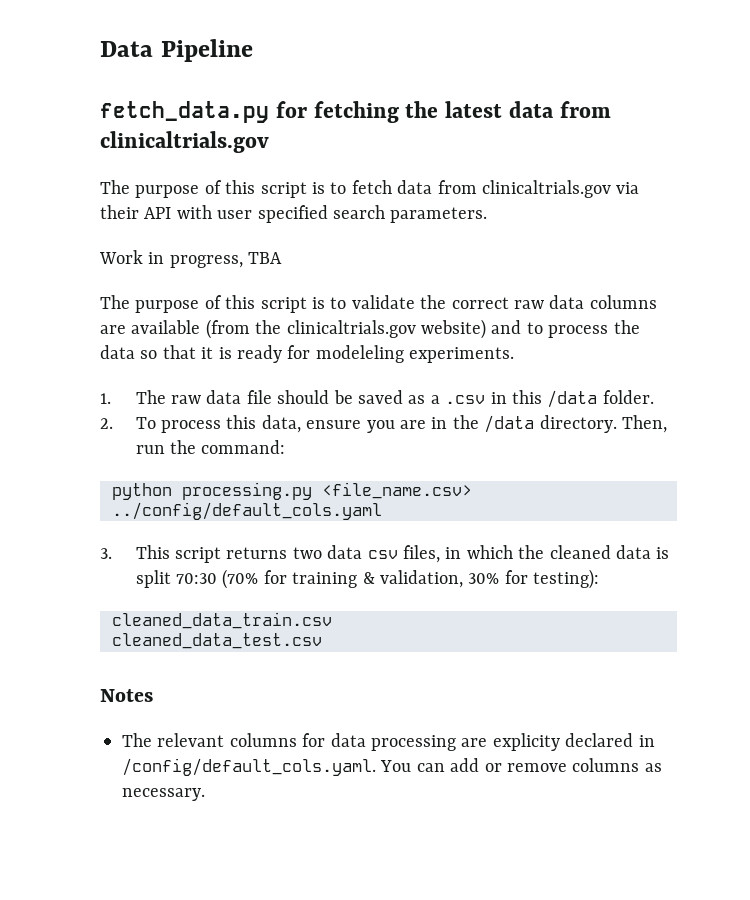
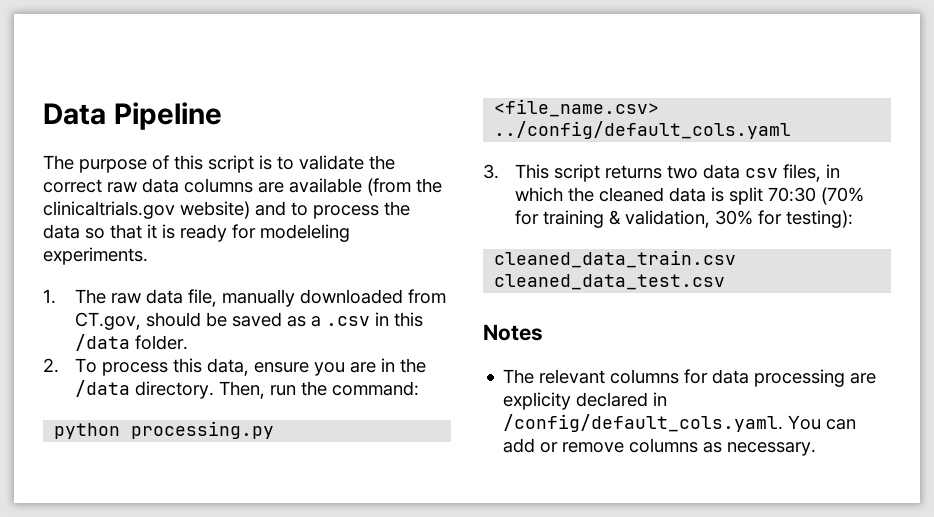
- fetch_data.py for fetching the latest data from clinicaltrials.gov
- The purpose of this script is to fetch data from clinicaltrials.gov via their API with user specified search parameters.
- Work in progress, TBA
- 1. The raw data file should be saved as a .csv in this /data folder.
+ 1. The raw data file, manually downloaded from CT.gov, should be saved as a .csv in this /data folder.

